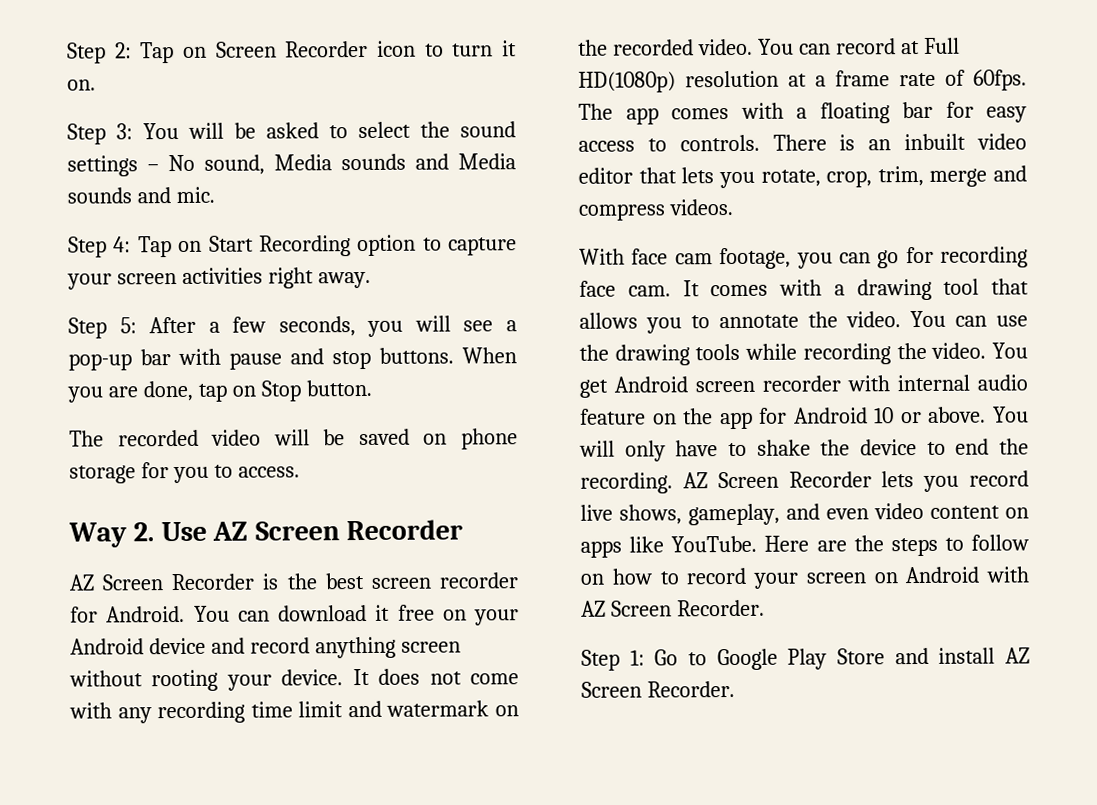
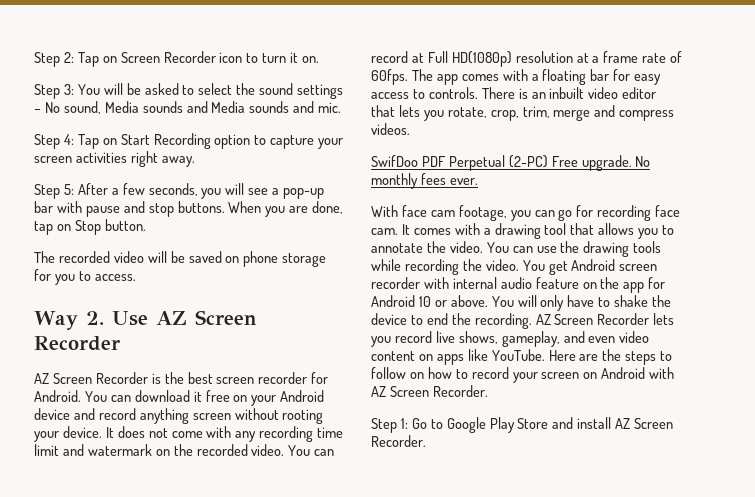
+ SwifDoo PDF Perpetual (2-PC) Free upgrade. No monthly fees ever.

